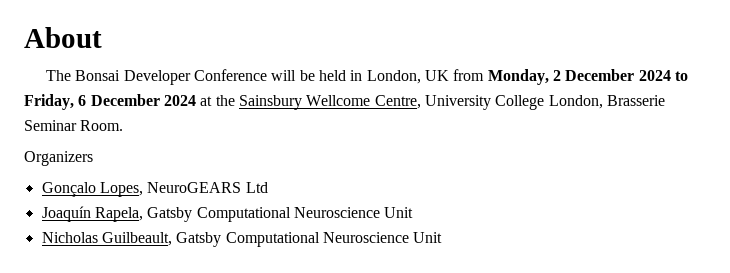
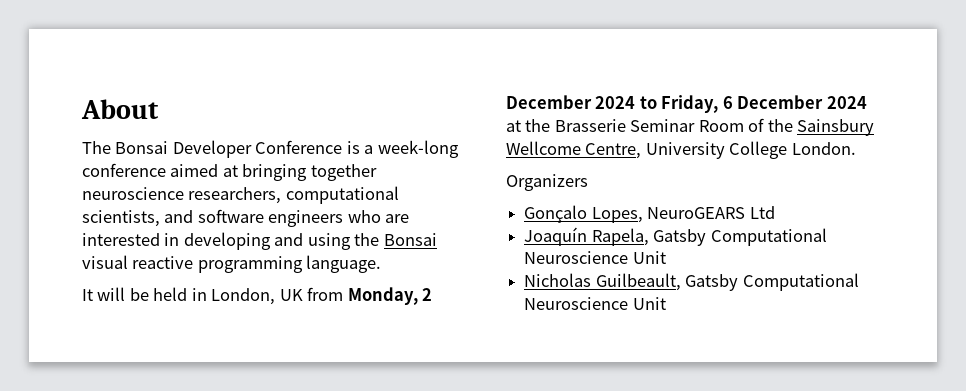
- The Bonsai Developer Conference will be held in London, UK from Monday, 2 December 2024 to Friday, 6 December 2024 at the Sainsbury Wellcome Centre, University College London, Brasserie Seminar Room.
+ The Bonsai Developer Conference is a week-long conference aimed at bringing together neuroscience researchers, computational scientists, and software engineers who are interested in developing and using the Bonsai visual reactive programming language.
+ It will be held in London, UK from Monday, 2 December 2024 to Friday, 6 December 2024 at the Brasserie Seminar Room of the Sainsbury Wellcome Centre, University College London.

